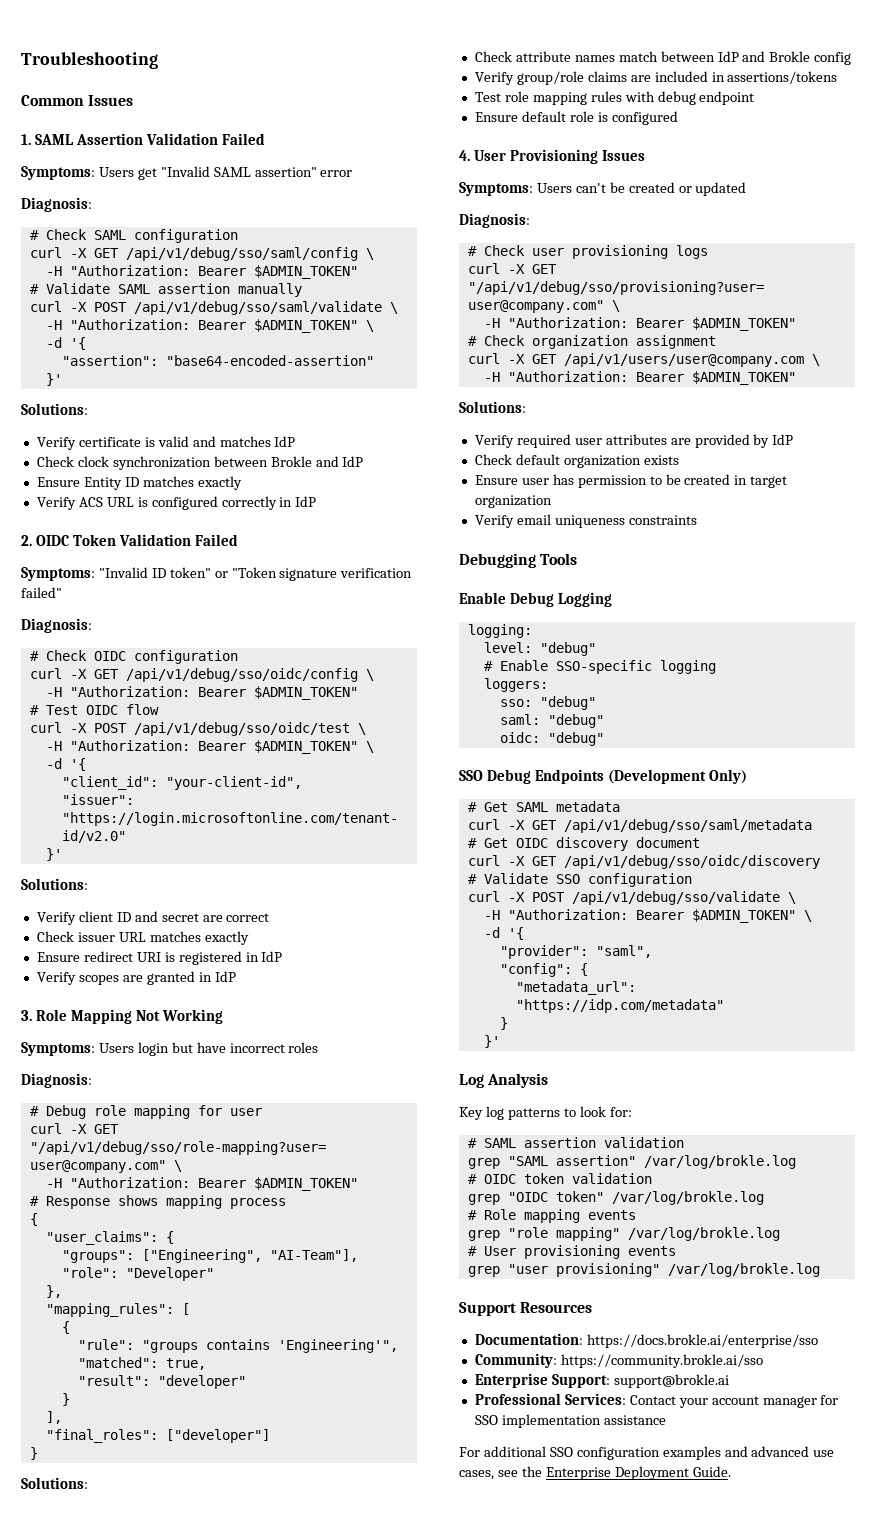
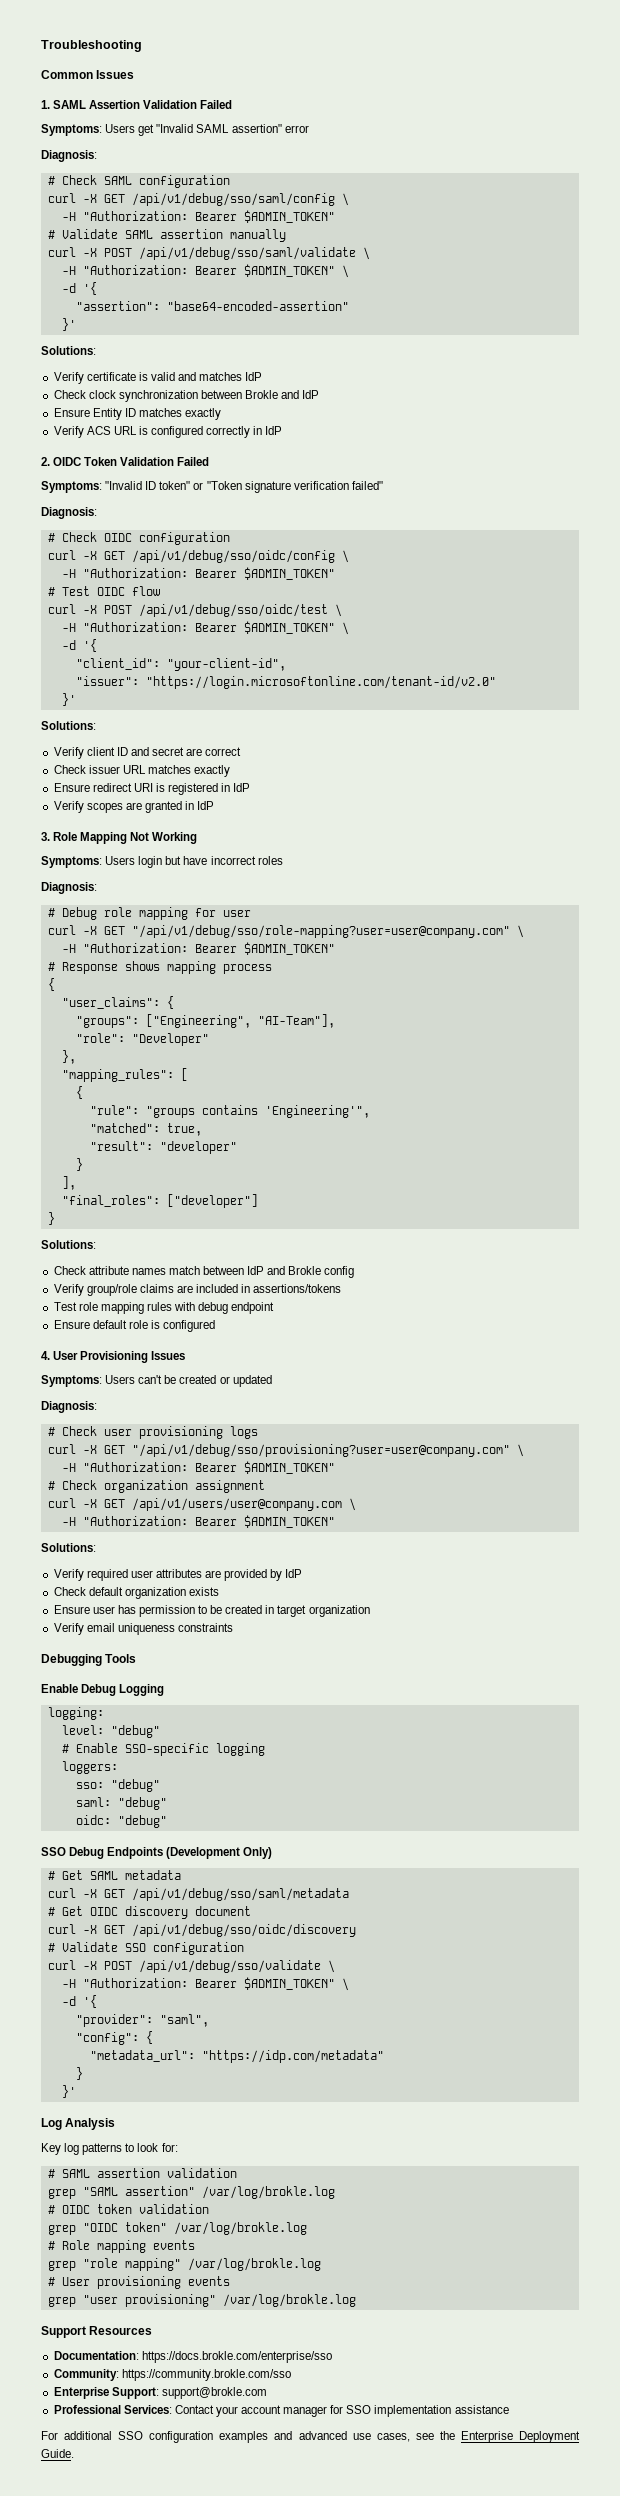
- Documentation: https://docs.brokle.ai/enterprise/sso
+ Documentation: https://docs.brokle.com/enterprise/sso
- Community: https://community.brokle.ai/sso
+ Community: https://community.brokle.com/sso
- Enterprise Support: support@brokle.ai
+ Enterprise Support: support@brokle.com

